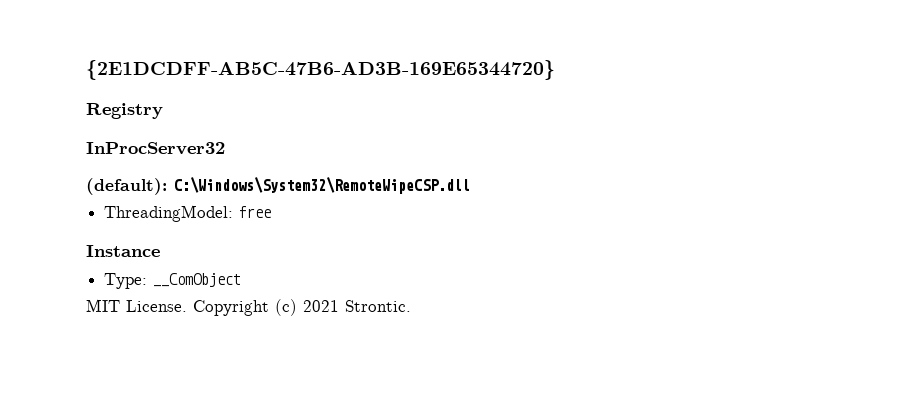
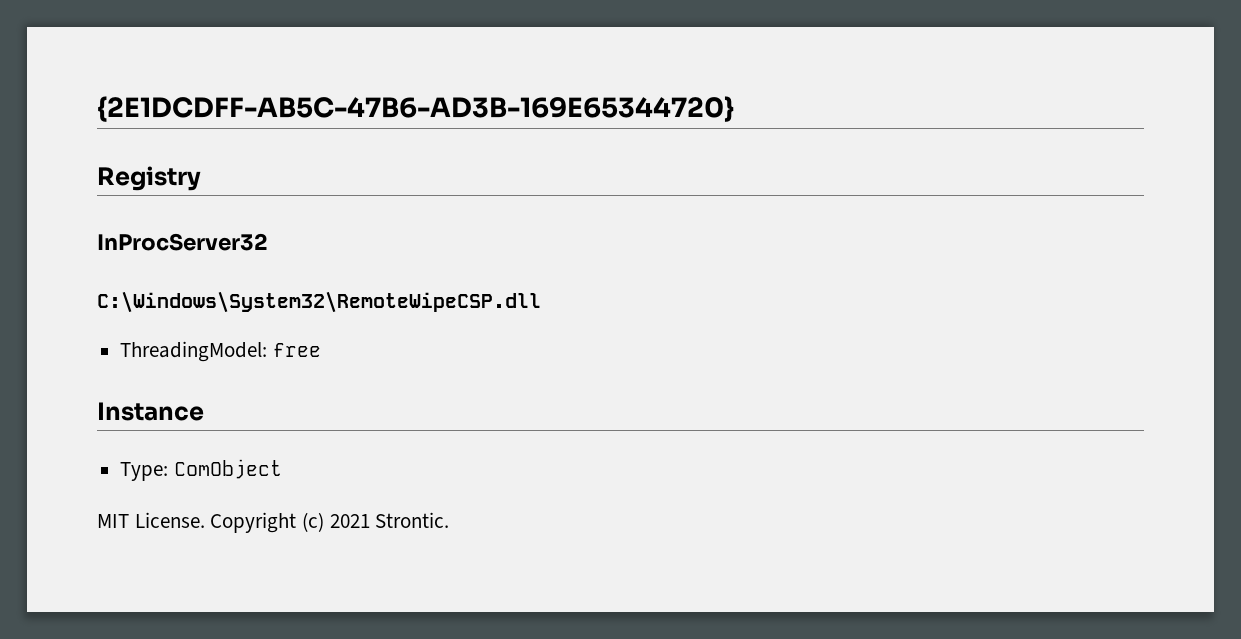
- (default): C:\Windows\System32\RemoteWipeCSP.dll
+ C:\Windows\System32\RemoteWipeCSP.dll
- Type: __ComObject
+ Type: ComObject

